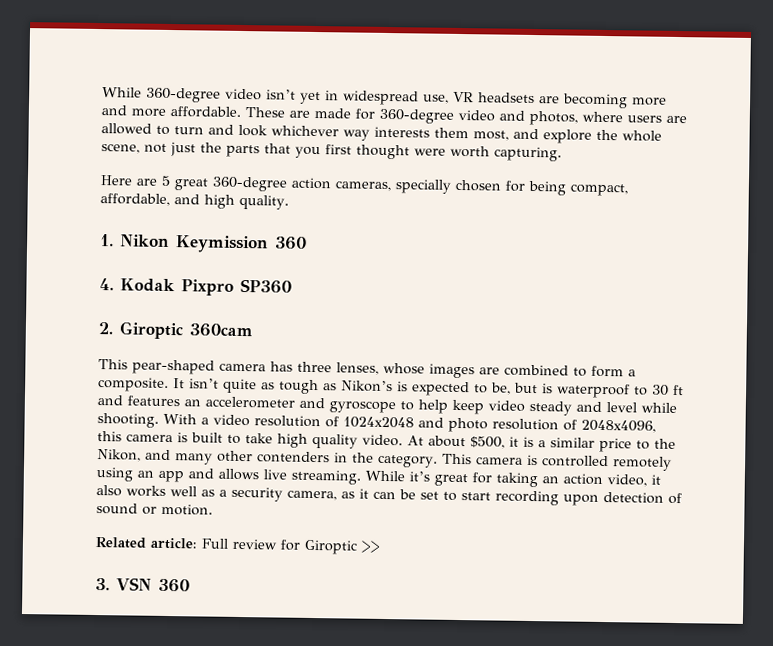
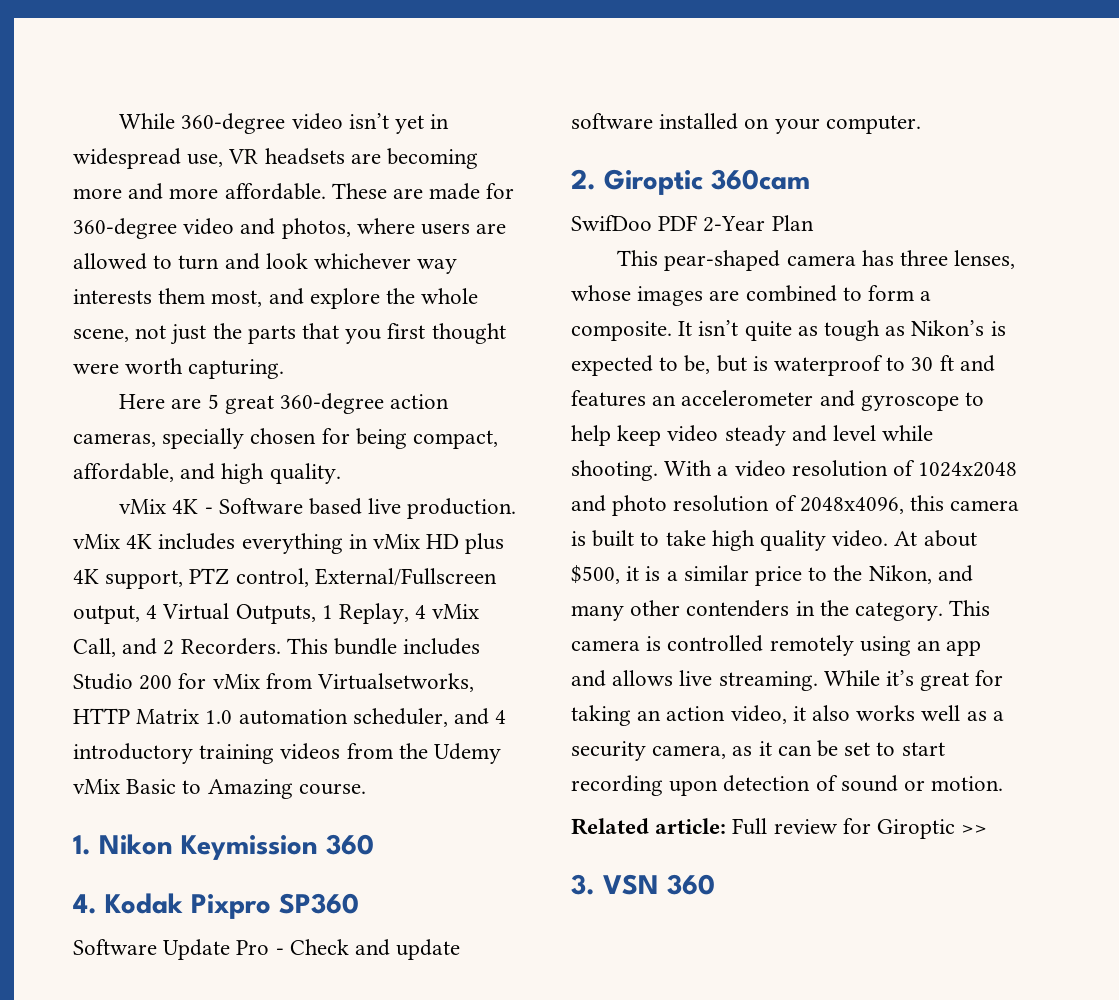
+ vMix 4K - Software based live production. vMix 4K includes everything in vMix HD plus 4K support, PTZ control, External/Fullscreen output, 4 Virtual Outputs, 1 Replay, 4 vMix Call, and 2 Recorders. This bundle includes Studio 200 for vMix from Virtualsetworks, HTTP Matrix 1.0 automation scheduler, and 4 introductory training videos from the Udemy vMix Basic to Amazing course.
+ Software Update Pro - Check and update software installed on your computer.
+ SwifDoo PDF 2-Year Plan

